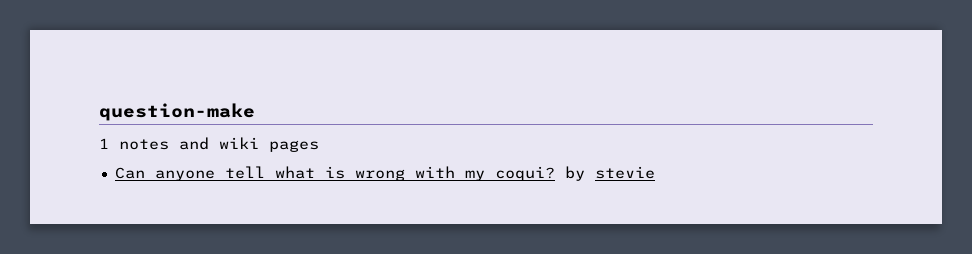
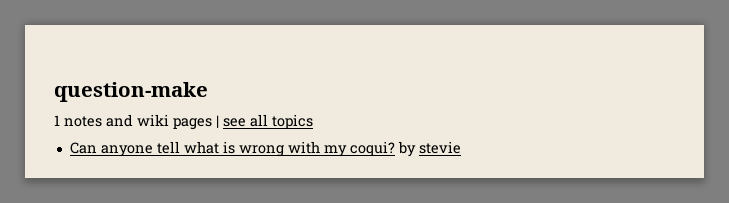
- 1 notes and wiki pages
+ 1 notes and wiki pages | see all topics

